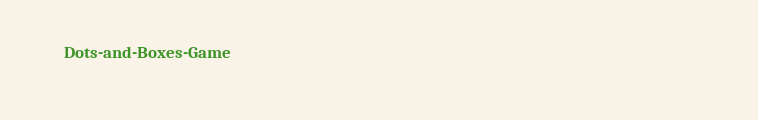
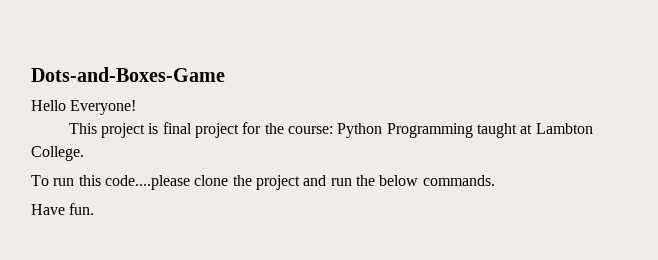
+ Hello Everyone!
+ This project is final project for the course: Python Programming taught at Lambton College.
+ To run this code....please clone the project and run the below commands.
+ Have fun.

